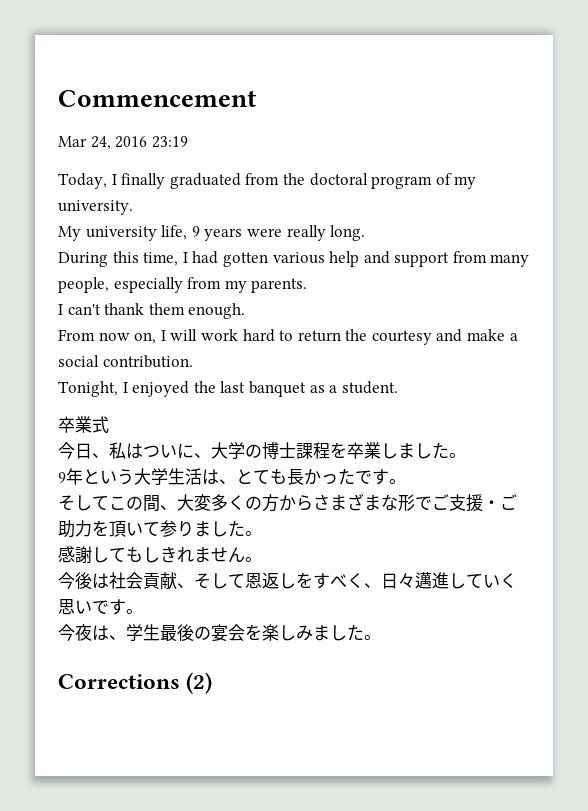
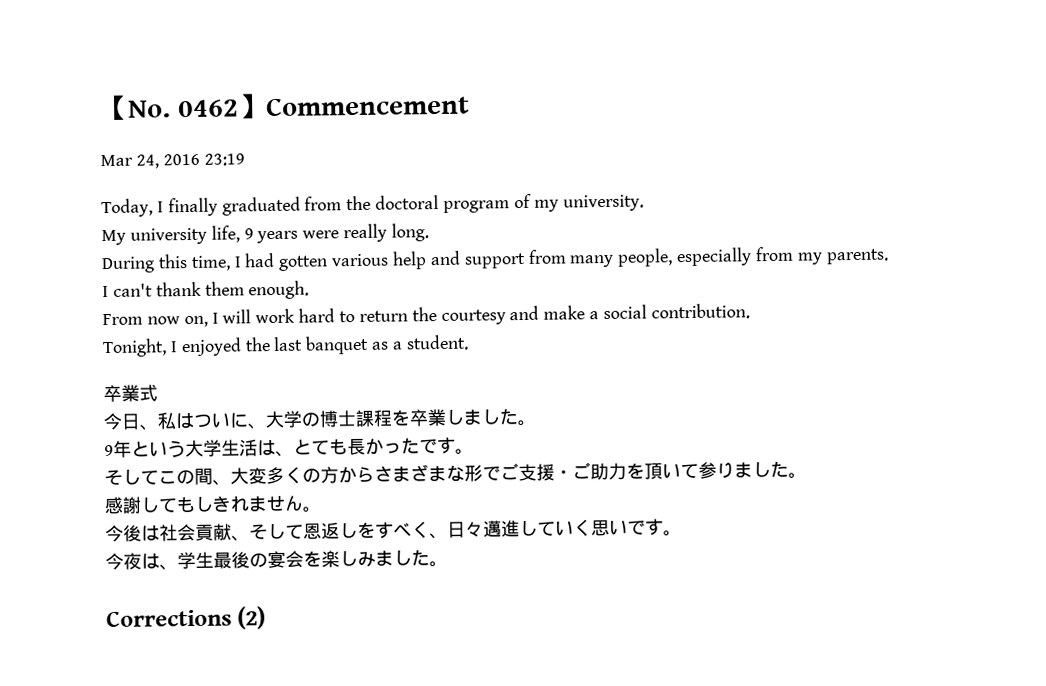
- Commencement
+ 【No. 0462】Commencement

